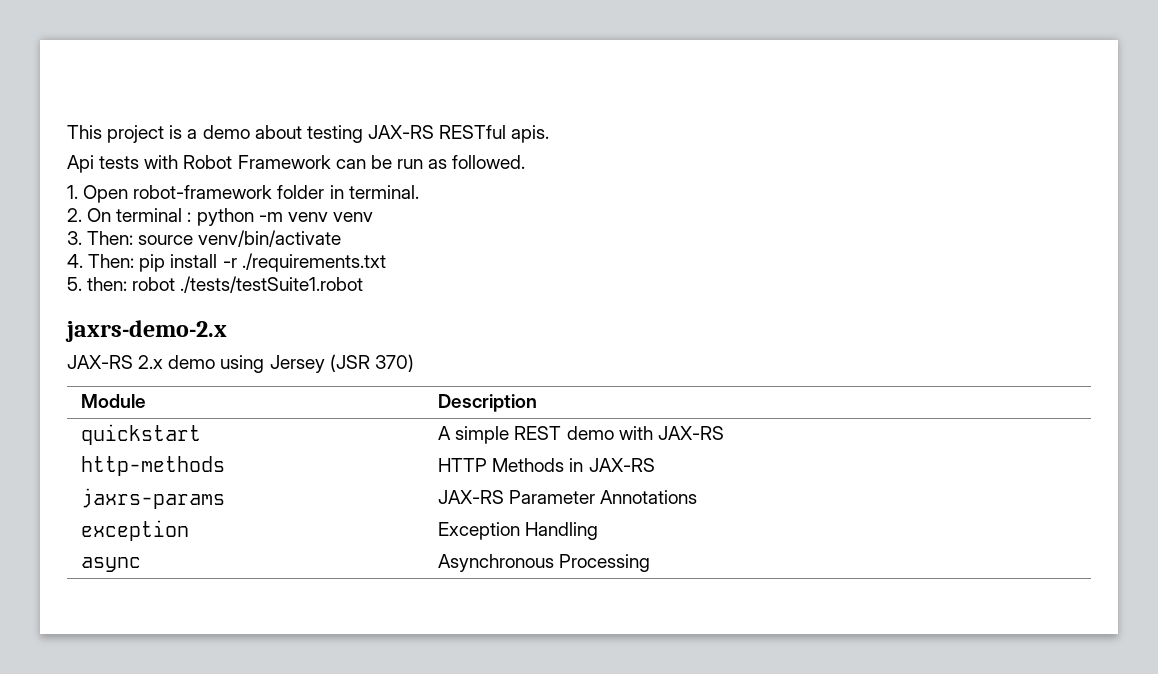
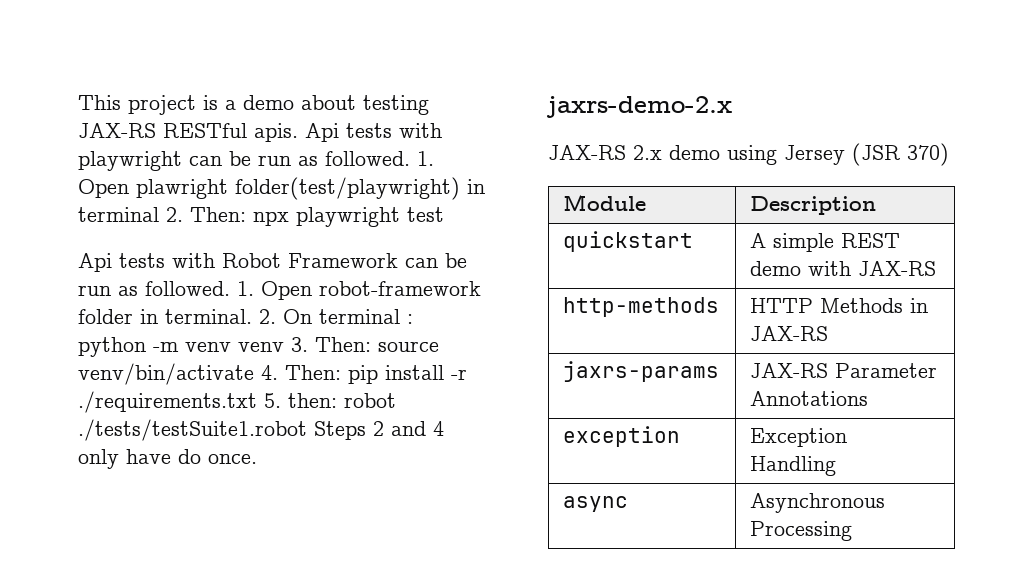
+ Api tests with playwright can be run as followed. 1. Open plawright folder(test/playwright) in terminal 2. Then: npx playwright test
- Api tests with Robot Framework can be run as followed.
- 1. Open robot-framework folder in terminal.
- 2. On terminal : python -m venv venv
- 3. Then: source venv/bin/activate
- 4. Then: pip install -r ./requirements.txt
- 5. then: robot ./tests/testSuite1.robot
+ Api tests with Robot Framework can be run as followed. 1. Open robot-framework folder in terminal. 2. On terminal : python -m venv venv 3. Then: source venv/bin/activate 4. Then: pip install -r ./requirements.txt 5. then: robot ./tests/testSuite1.robot Steps 2 and 4 only have do once.

